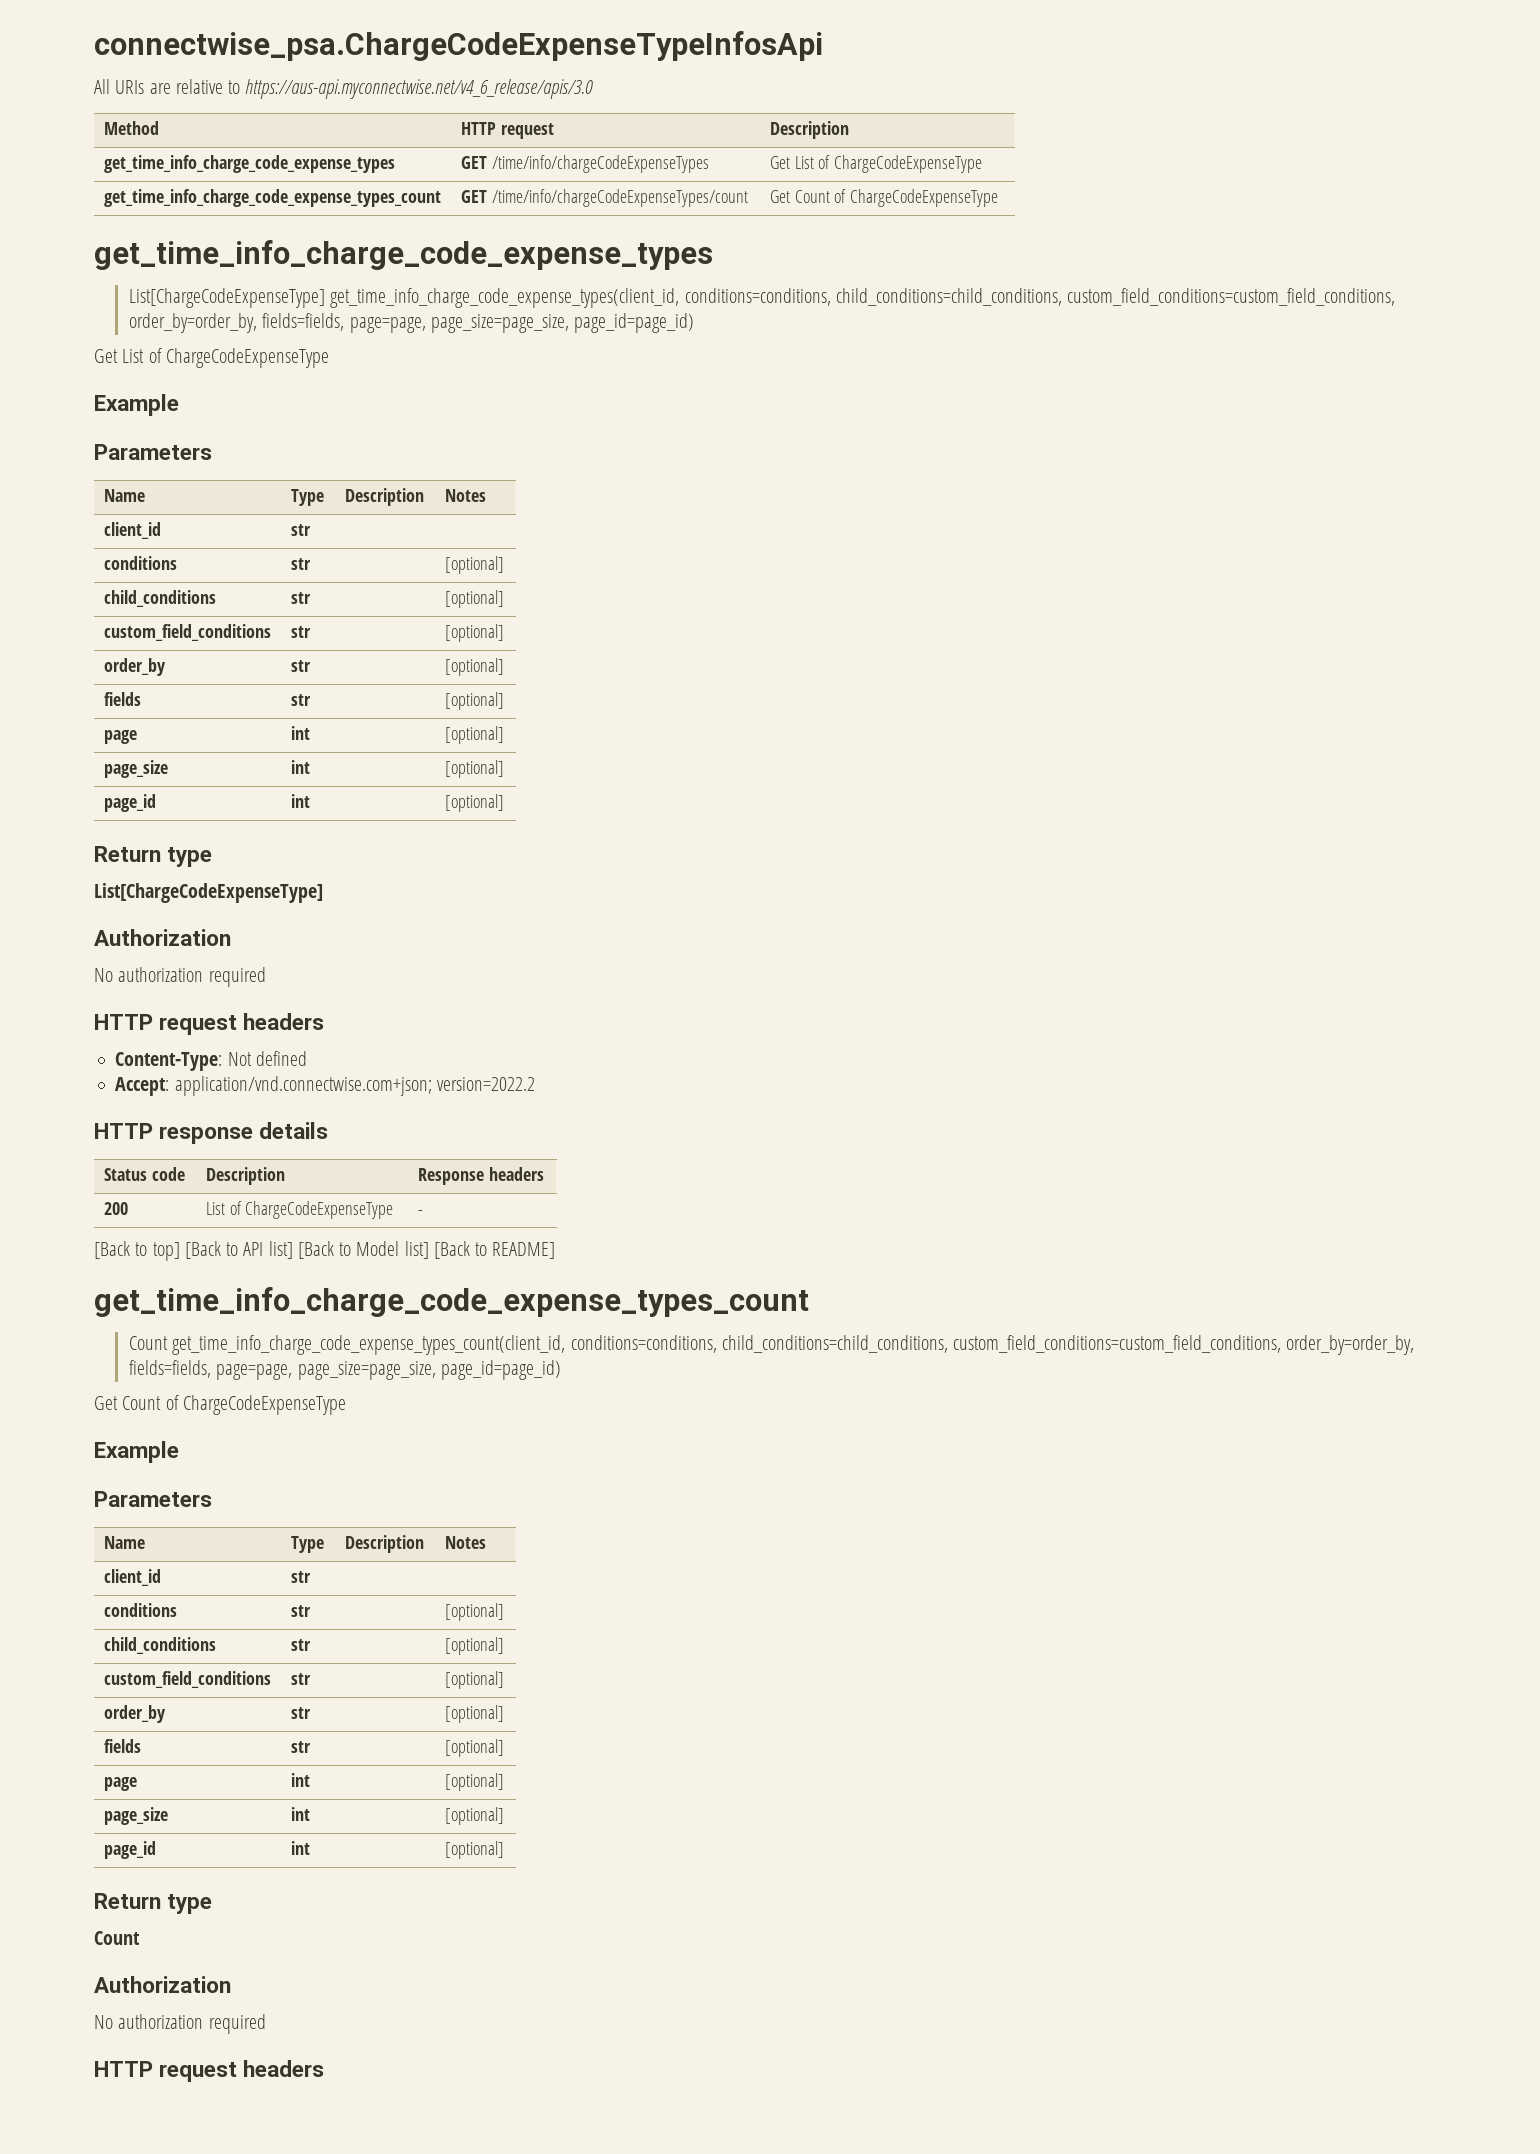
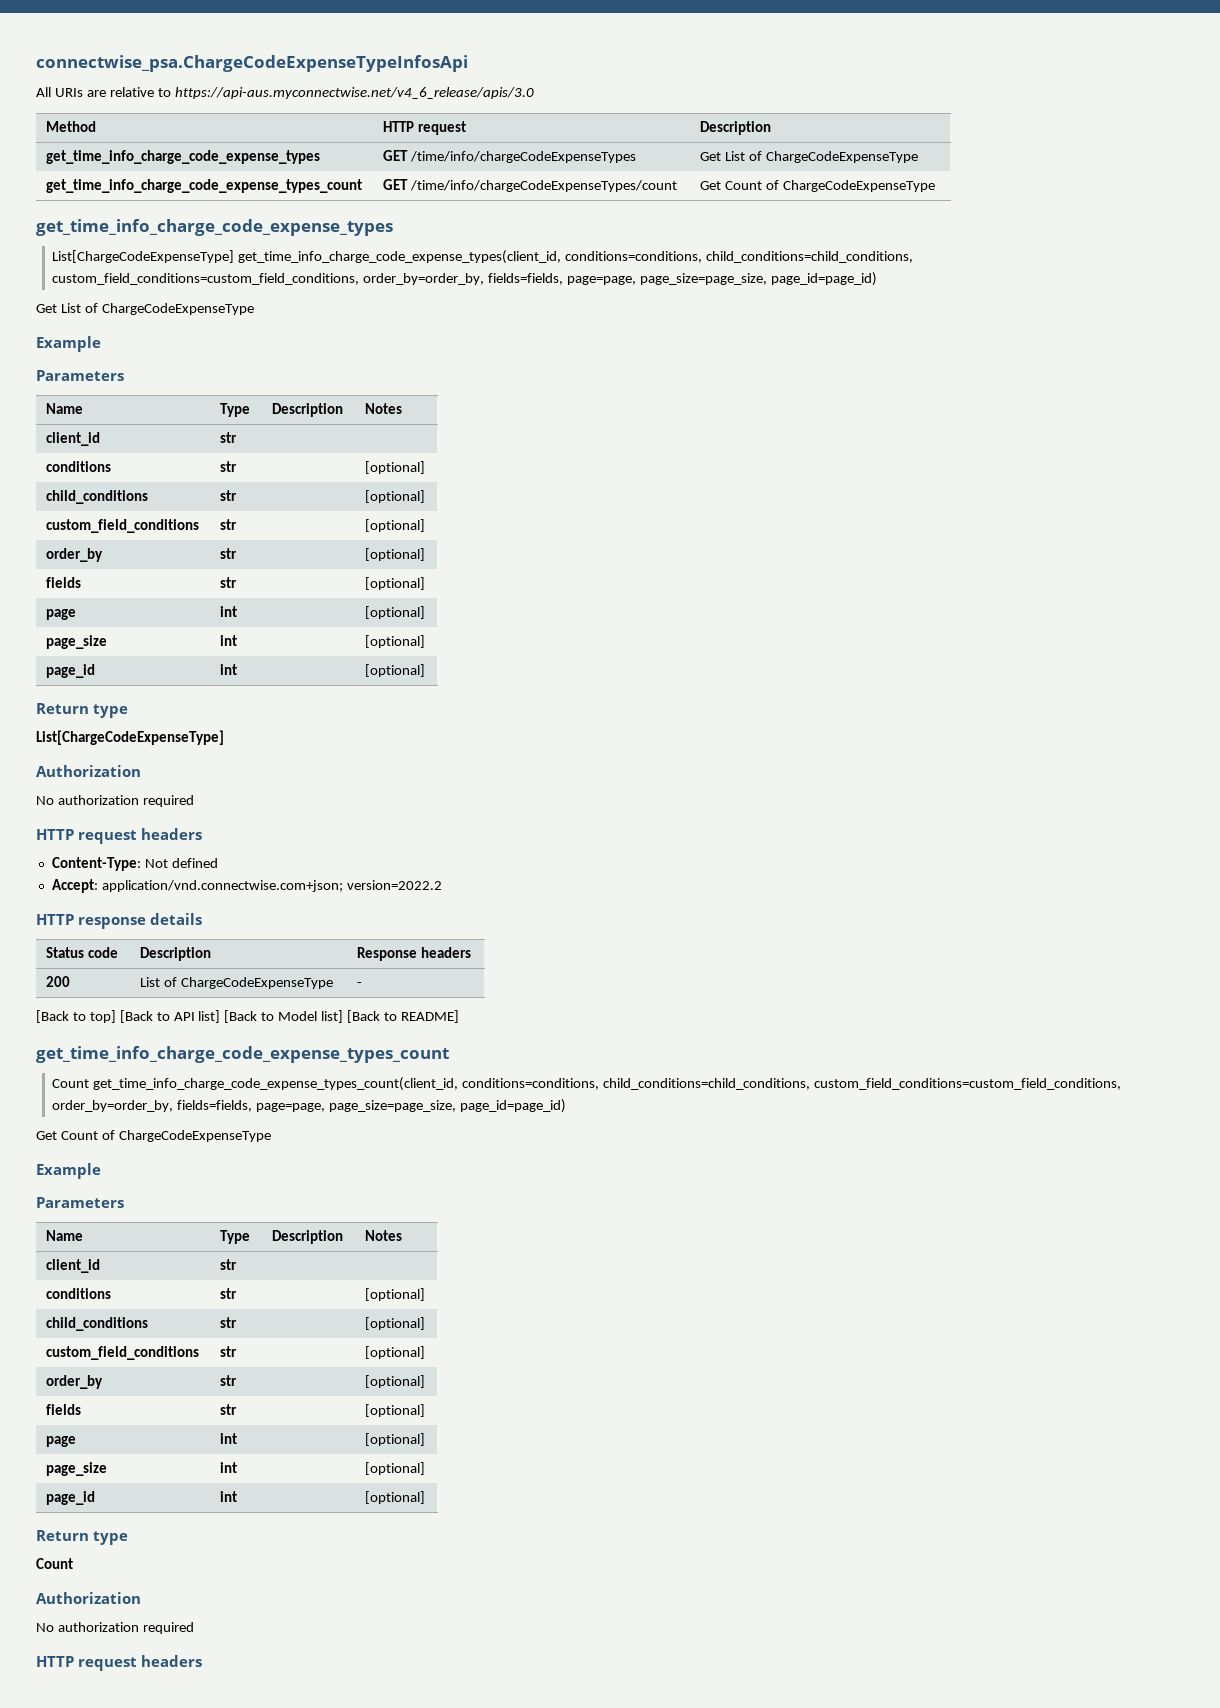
- All URIs are relative to https://aus-api.myconnectwise.net/v4_6_release/apis/3.0
+ All URIs are relative to https://api-aus.myconnectwise.net/v4_6_release/apis/3.0

